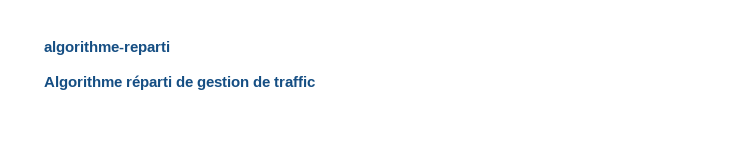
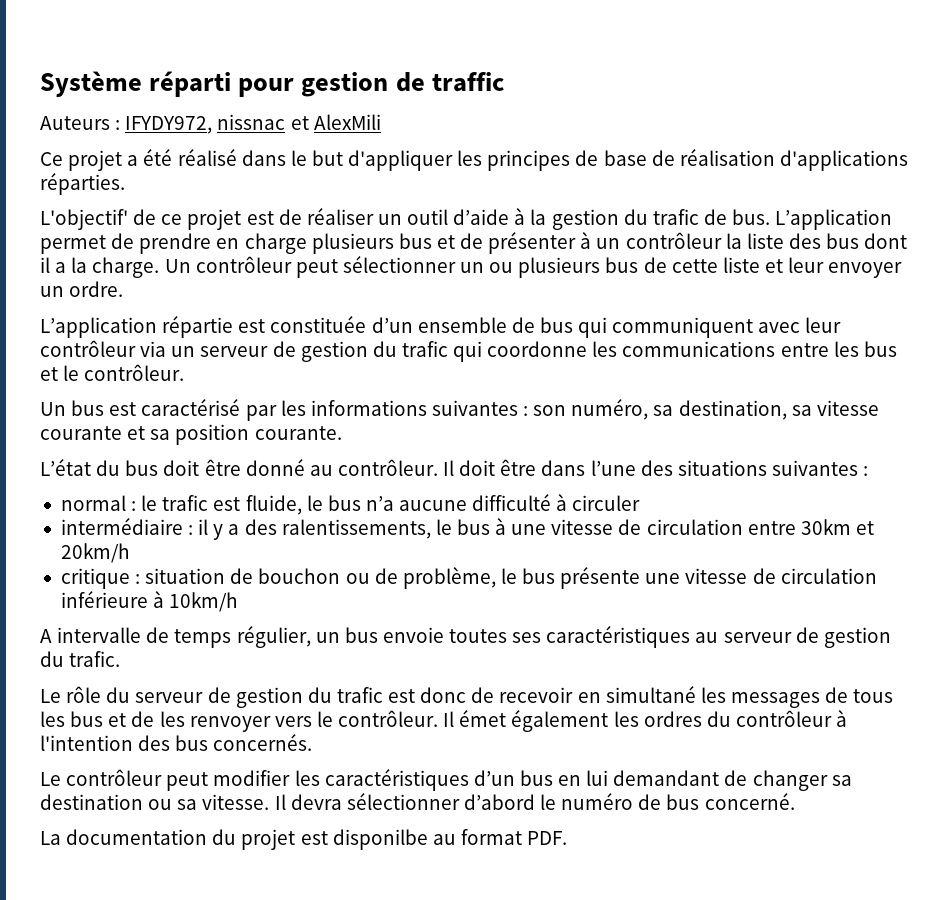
- algorithme-reparti
- Algorithme réparti de gestion de traffic
+ Système réparti pour gestion de traffic
+ Auteurs : IFYDY972, nissnac et AlexMili
+ Ce projet a été réalisé dans le but d'appliquer les principes de base de réalisation d'applications réparties.
+ L'objectif' de ce projet est de réaliser un outil d’aide à la gestion du trafic de bus. L’application permet de prendre en charge plusieurs bus et de présenter à un contrôleur la liste des bus dont il a la charge. Un contrôleur peut sélectionner un ou plusieurs bus de cette liste et leur envoyer un ordre.
+ L’application répartie est constituée d’un ensemble de bus qui communiquent avec leur contrôleur via un serveur de gestion du trafic qui coordonne les communications entre les bus et le contrôleur.
+ Un bus est caractérisé par les informations suivantes : son numéro, sa destination, sa vitesse courante et sa position courante.
+ L’état du bus doit être donné au contrôleur. Il doit être dans l’une des situations suivantes :
+ normal : le trafic est fluide, le bus n’a aucune difficulté à circuler
+ intermédiaire : il y a des ralentissements, le bus à une vitesse de circulation entre 30km et 20km/h
+ critique : situation de bouchon ou de problème, le bus présente une vitesse de circulation inférieure à 10km/h
+ A intervalle de temps régulier, un bus envoie toutes ses caractéristiques au serveur de gestion du trafic.
+ Le rôle du serveur de gestion du trafic est donc de recevoir en simultané les messages de tous les bus et de les renvoyer vers le contrôleur. Il émet également les ordres du contrôleur à l'intention des bus concernés.
+ Le contrôleur peut modifier les caractéristiques d’un bus en lui demandant de changer sa destination ou sa vitesse. Il devra sélectionner d’abord le numéro de bus concerné.
+ La documentation du projet est disponilbe au format PDF.

